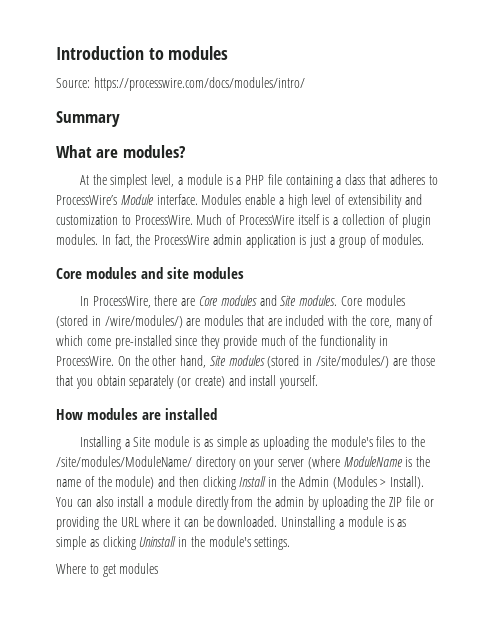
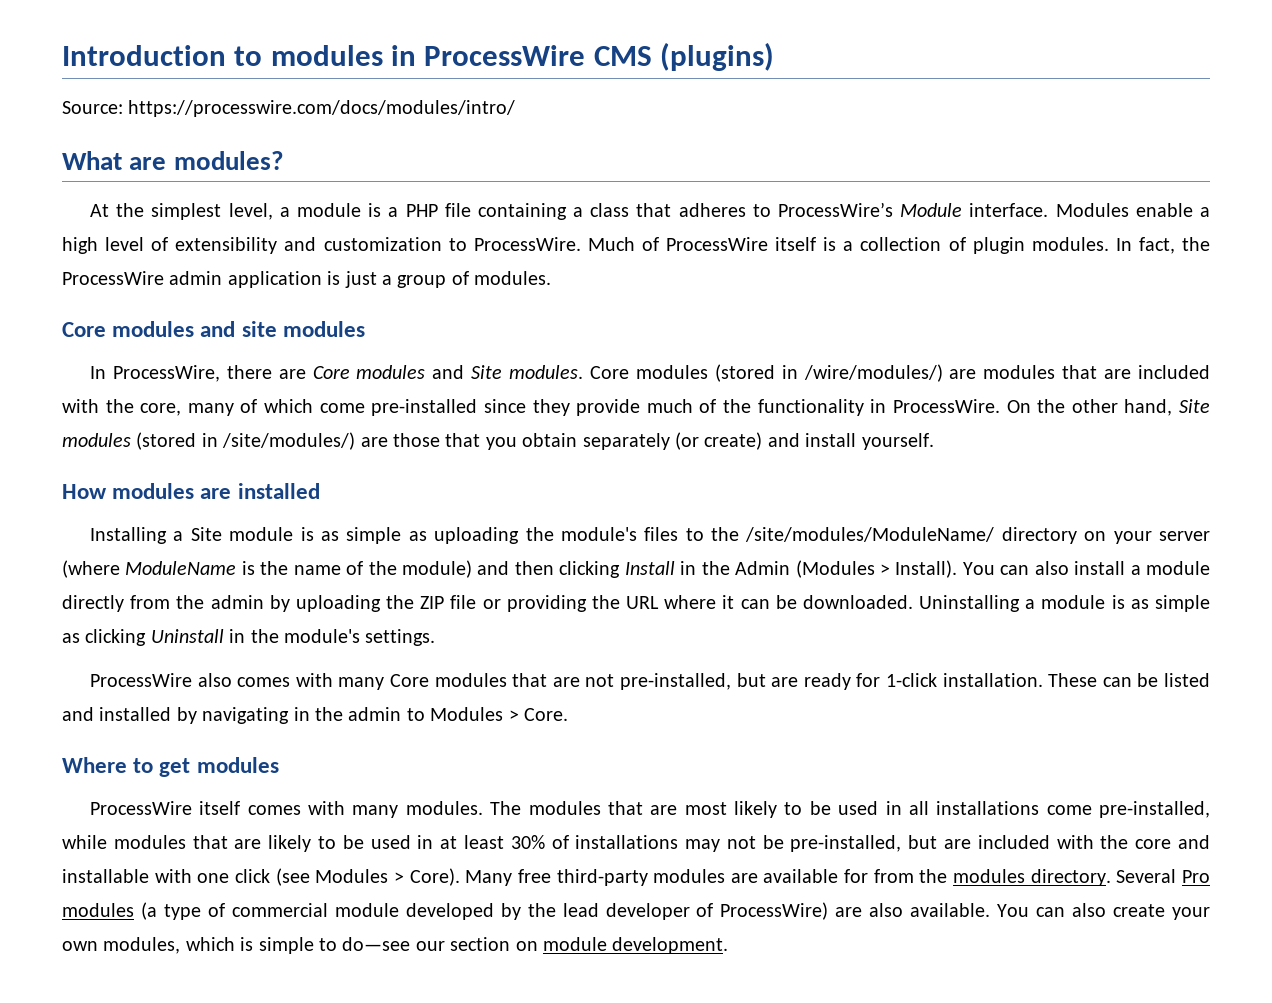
- Introduction to modules
+ Introduction to modules in ProcessWire CMS (plugins)
- Summary
+ ProcessWire also comes with many Core modules that are not pre-installed, but are ready for 1-click installation. These can be listed and installed by navigating in the admin to Modules > Core.
  Where to get modules
+ ProcessWire itself comes with many modules. The modules that are most likely to be used in all installations come pre-installed, while modules that are likely to be used in at least 30% of installations may not be pre-installed, but are included with the core and installable with one click (see Modules > Core). Many free third-party modules are available for from the modules directory. Several Pro modules (a type of commercial module developed by the lead developer of ProcessWire) are also available. You can also create your own modules, which is simple to do—see our section on module development.

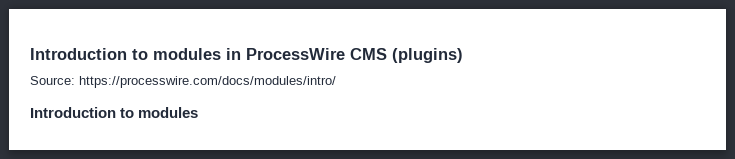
  Source: https://processwire.com/docs/modules/intro/
- What are modules?
- At the simplest level, a module is a PHP file containing a class that adheres to ProcessWire’s Module interface. Modules enable a high level of extensibility and customization to ProcessWire. Much of ProcessWire itself is a collection of plugin modules. In fact, the ProcessWire admin application is just a group of modules.
- Core modules and site modules
- In ProcessWire, there are Core modules and Site modules. Core modules (stored in /wire/modules/) are modules that are included with the core, many of which come pre-installed since they provide much of the functionality in ProcessWire. On the other hand, Site modules (stored in /site/modules/) are those that you obtain separately (or create) and install yourself.
- How modules are installed
- Installing a Site module is as simple as uploading the module's files to the /site/modules/ModuleName/ directory on your server (where ModuleName is the name of the module) and then clicking Install in the Admin (Modules > Install). You can also install a module directly from the admin by uploading the ZIP file or providing the URL where it can be downloaded. Uninstalling a module is as simple as clicking Uninstall in the module's settings.
- ProcessWire also comes with many Core modules that are not pre-installed, but are ready for 1-click installation. These can be listed and installed by navigating in the admin to Modules > Core.
- Where to get modules
- ProcessWire itself comes with many modules. The modules that are most likely to be used in all installations come pre-installed, while modules that are likely to be used in at least 30% of installations may not be pre-installed, but are included with the core and installable with one click (see Modules > Core). Many free third-party modules are available for from the modules directory. Several Pro modules (a type of commercial module developed by the lead developer of ProcessWire) are also available. You can also create your own modules, which is simple to do—see our section on module development.
+ Introduction to modules

